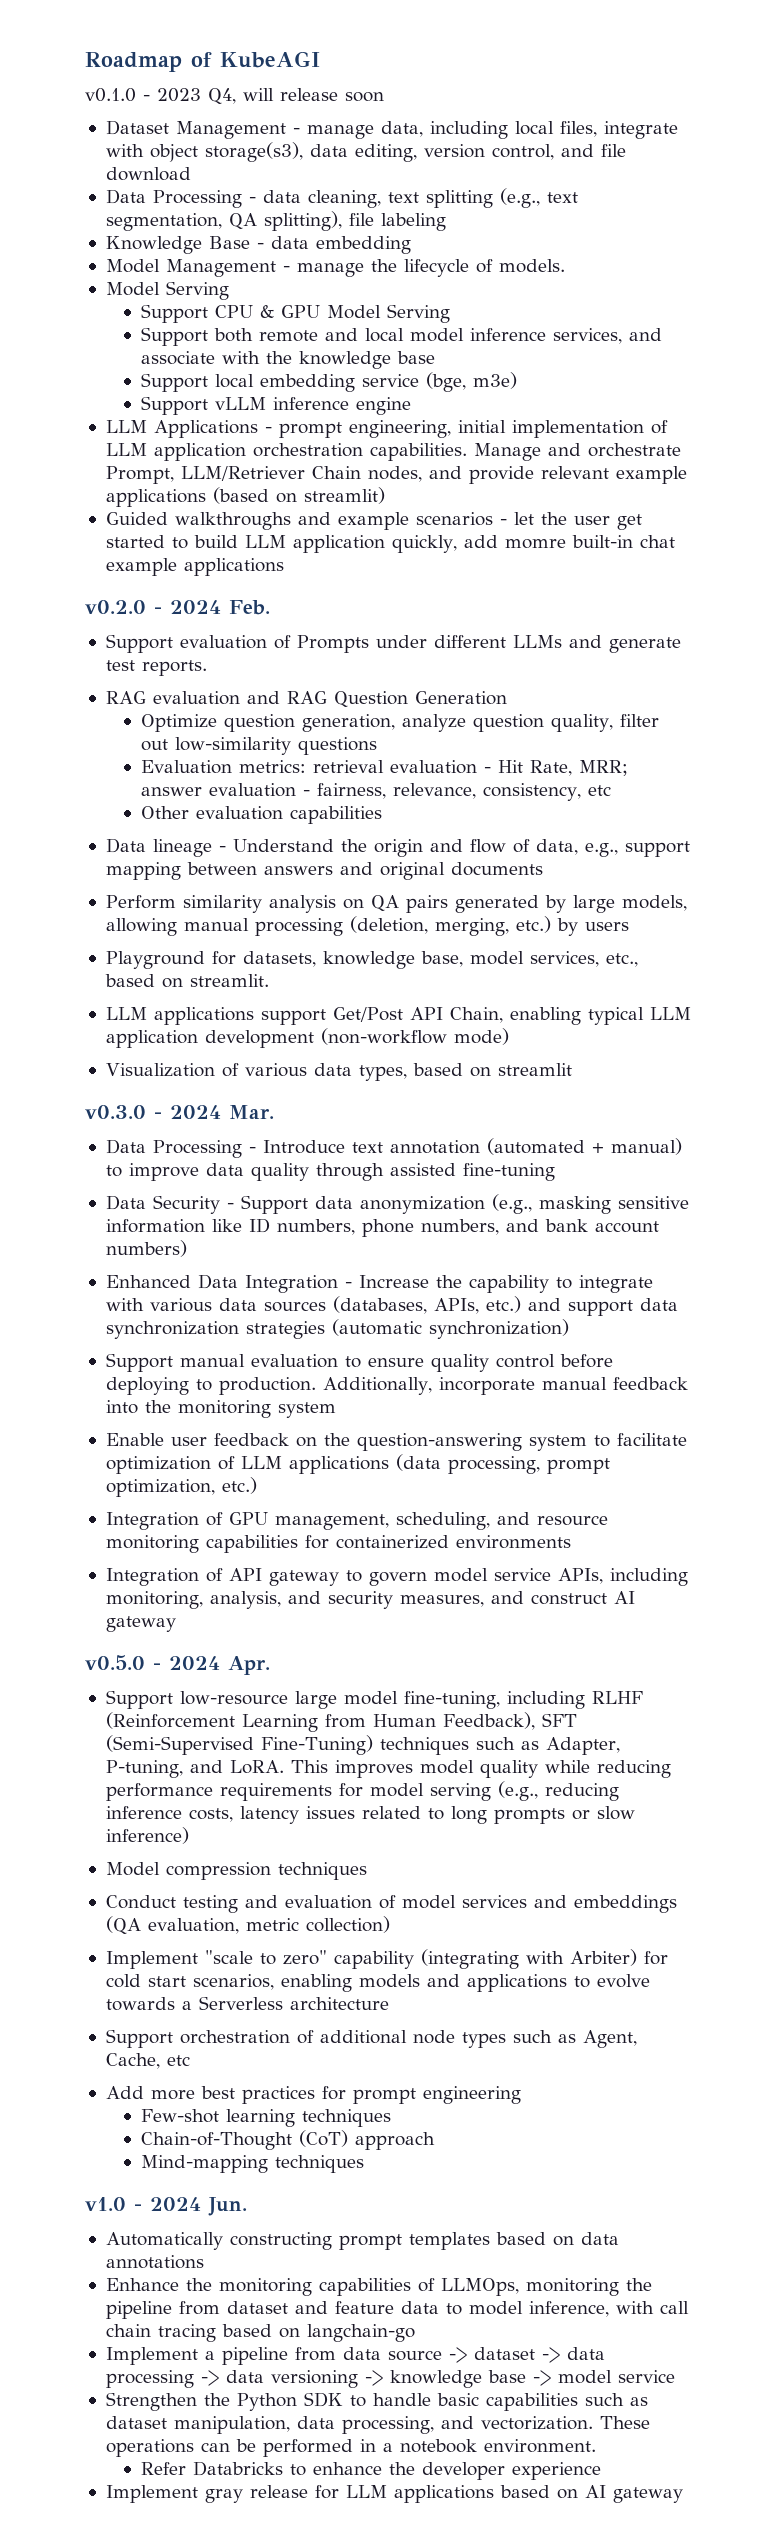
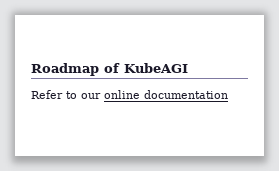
- v0.1.0 - 2023 Q4, will release soon
- Dataset Management - manage data, including local files, integrate with object storage(s3), data editing, version control, and file download
- Data Processing - data cleaning, text splitting (e.g., text segmentation, QA splitting), file labeling
- Knowledge Base - data embedding
- Model Management - manage the lifecycle of models.
- Model Serving
- Support CPU & GPU Model Serving
- Support both remote and local model inference services, and associate with the knowledge base
- Support local embedding service (bge, m3e)
- Support vLLM inference engine
- LLM Applications - prompt engineering, initial implementation of LLM application orchestration capabilities. Manage and orchestrate Prompt, LLM/Retriever Chain nodes, and provide relevant example applications (based on streamlit)
- Guided walkthroughs and example scenarios - let the user get started to build LLM application quickly, add momre built-in chat example applications
- v0.2.0 - 2024 Feb.
- Support evaluation of Prompts under different LLMs and generate test reports.
- RAG evaluation and RAG Question Generation
- Optimize question generation, analyze question quality, filter out low-similarity questions
- Evaluation metrics: retrieval evaluation - Hit Rate, MRR; answer evaluation - fairness, relevance, consistency, etc
- Other evaluation capabilities
- Data lineage - Understand the origin and flow of data, e.g., support mapping between answers and original documents
- Perform similarity analysis on QA pairs generated by large models, allowing manual processing (deletion, merging, etc.) by users
- Playground for datasets, knowledge base, model services, etc., based on streamlit.
- LLM applications support Get/Post API Chain, enabling typical LLM application development (non-workflow mode)
- Visualization of various data types, based on streamlit
- v0.3.0 - 2024 Mar.
- Data Processing - Introduce text annotation (automated + manual) to improve data quality through assisted fine-tuning
- Data Security - Support data anonymization (e.g., masking sensitive information like ID numbers, phone numbers, and bank account numbers)
- Enhanced Data Integration - Increase the capability to integrate with various data sources (databases, APIs, etc.) and support data synchronization strategies (automatic synchronization)
- Support manual evaluation to ensure quality control before deploying to production. Additionally, incorporate manual feedback into the monitoring system
- Enable user feedback on the question-answering system to facilitate optimization of LLM applications (data processing, prompt optimization, etc.)
- Integration of GPU management, scheduling, and resource monitoring capabilities for containerized environments
- Integration of API gateway to govern model service APIs, including monitoring, analysis, and security measures, and construct AI gateway
- v0.5.0 - 2024 Apr.
- Support low-resource large model fine-tuning, including RLHF (Reinforcement Learning from Human Feedback), SFT (Semi-Supervised Fine-Tuning) techniques such as Adapter, P-tuning, and LoRA. This improves model quality while reducing performance requirements for model serving (e.g., reducing inference costs, latency issues related to long prompts or slow inference)
- Model compression techniques
- Conduct testing and evaluation of model services and embeddings (QA evaluation, metric collection)
- Implement "scale to zero" capability (integrating with Arbiter) for cold start scenarios, enabling models and applications to evolve towards a Serverless architecture
- Support orchestration of additional node types such as Agent, Cache, etc
- Add more best practices for prompt engineering
- Few-shot learning techniques
- Chain-of-Thought (CoT) approach
- Mind-mapping techniques
- v1.0 - 2024 Jun.
- Automatically constructing prompt templates based on data annotations
- Enhance the monitoring capabilities of LLMOps, monitoring the pipeline from dataset and feature data to model inference, with call chain tracing based on langchain-go
- Implement a pipeline from data source -> dataset -> data processing -> data versioning -> knowledge base -> model service
- Strengthen the Python SDK to handle basic capabilities such as dataset manipulation, data processing, and vectorization. These operations can be performed in a notebook environment.
- Refer Databricks to enhance the developer experience
- Implement gray release for LLM applications based on AI gateway
+ Refer to our online documentation

